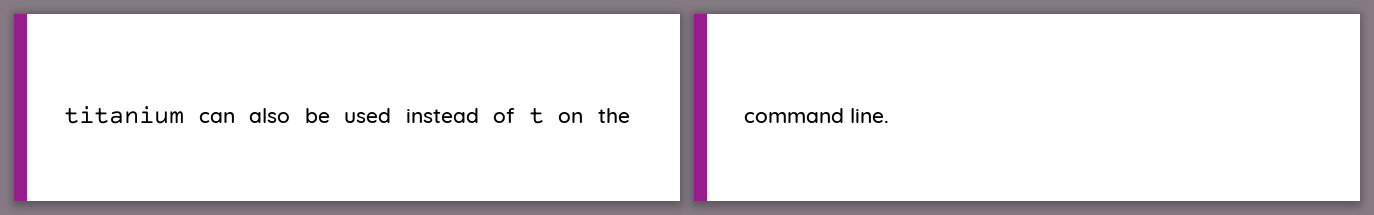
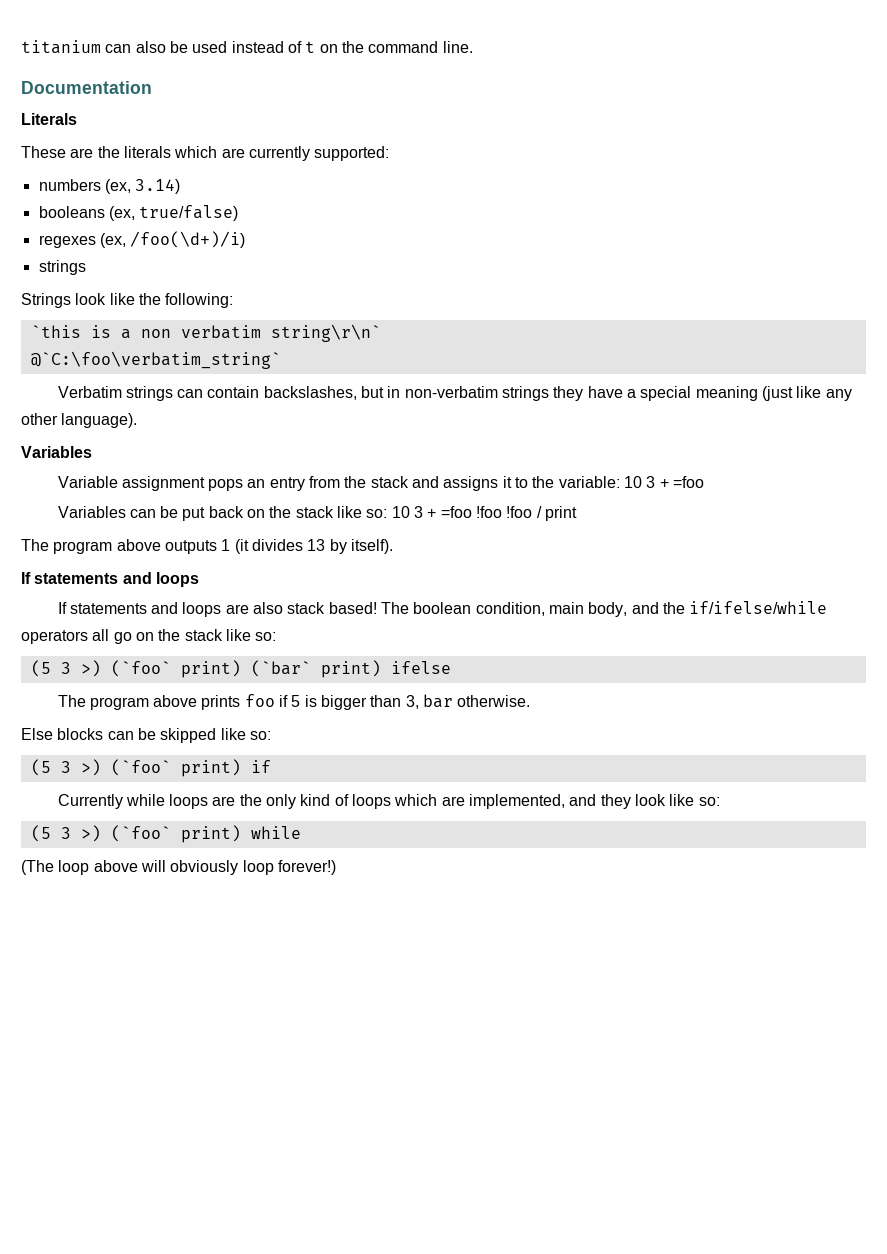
+ Documentation
+ Literals
+ These are the literals which are currently supported:
+ numbers (ex, 3.14)
+ booleans (ex, true/false)
+ regexes (ex, /foo(\d+)/i)
+ strings
+ Strings look like the following:
+ `this is a non verbatim string\r\n`
+ @`C:\foo\verbatim_string`
+ Verbatim strings can contain backslashes, but in non-verbatim strings they have a special meaning (just like any other language).
+ Variables
+ Variable assignment pops an entry from the stack and assigns it to the variable: 10 3 + =foo
+ Variables can be put back on the stack like so: 10 3 + =foo !foo !foo / print
+ The program above outputs 1 (it divides 13 by itself).
+ If statements and loops
+ If statements and loops are also stack based! The boolean condition, main body, and the if/ifelse/while operators all go on the stack like so:
+ (5 3 >) (`foo` print) (`bar` print) ifelse
+ The program above prints foo if 5 is bigger than 3, bar otherwise.
+ Else blocks can be skipped like so:
+ (5 3 >) (`foo` print) if
+ Currently while loops are the only kind of loops which are implemented, and they look like so:
+ (5 3 >) (`foo` print) while
+ (The loop above will obviously loop forever!)

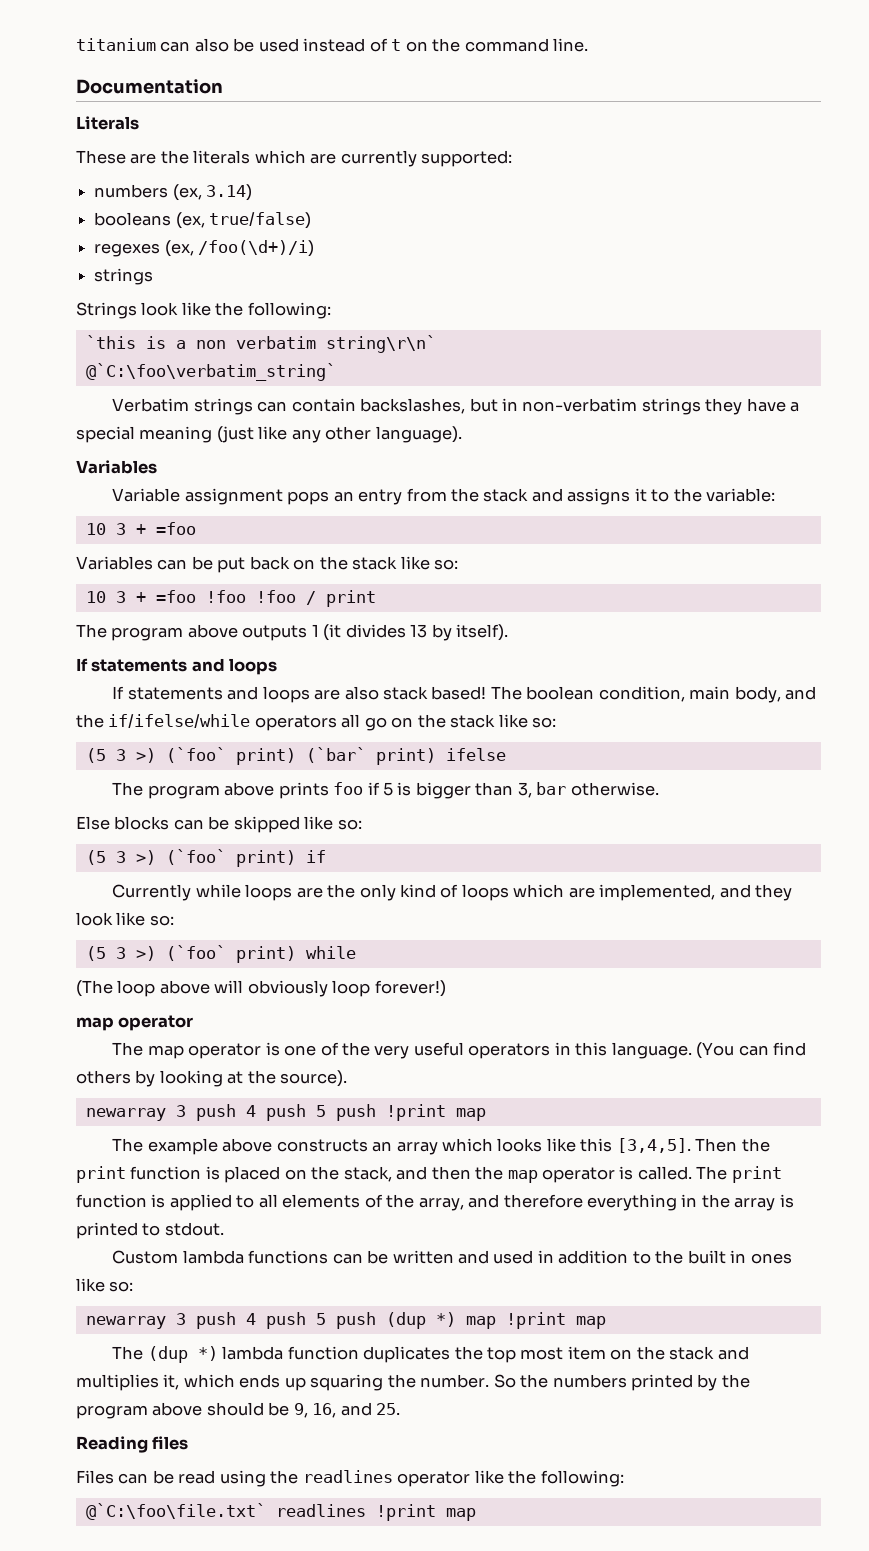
- Variable assignment pops an entry from the stack and assigns it to the variable: 10 3 + =foo
+ Variable assignment pops an entry from the stack and assigns it to the variable:
+ 10 3 + =foo
- Variables can be put back on the stack like so: 10 3 + =foo !foo !foo / print
+ Variables can be put back on the stack like so:
+ 10 3 + =foo !foo !foo / print
  (The loop above will obviously loop forever!)
+ map operator
+ The map operator is one of the very useful operators in this language. (You can find others by looking at the source).
+ newarray 3 push 4 push 5 push !print map
+ The example above constructs an array which looks like this [3,4,5]. Then the print function is placed on the stack, and then the map operator is called. The print function is applied to all elements of the array, and therefore everything in the array is printed to stdout.
+ Custom lambda functions can be written and used in addition to the built in ones like so:
+ newarray 3 push 4 push 5 push (dup *) map !print map
+ The (dup *) lambda function duplicates the top most item on the stack and multiplies it, which ends up squaring the number. So the numbers printed by the program above should be 9, 16, and 25.
+ Reading files
+ Files can be read using the readlines operator like the following:
+ @`C:\foo\file.txt` readlines !print map

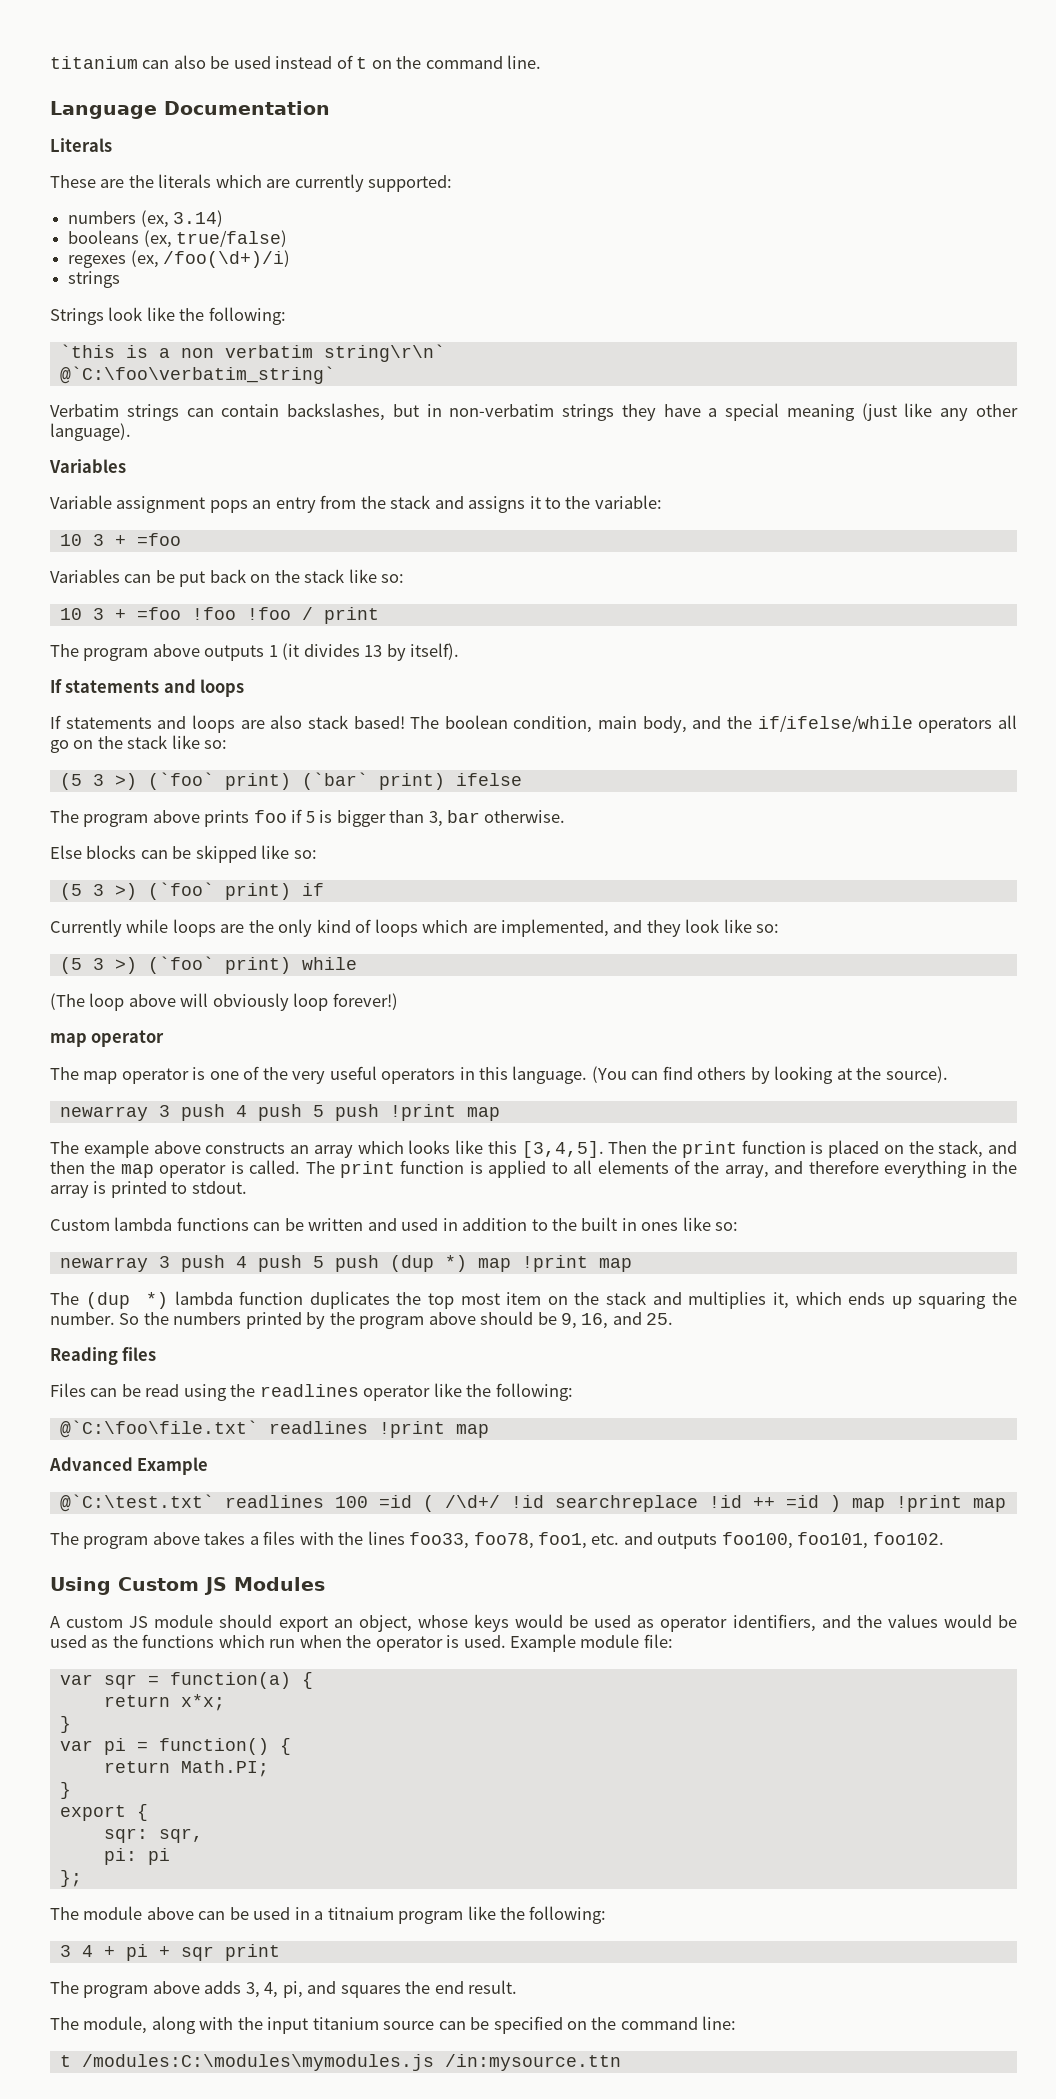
- Documentation
+ Language Documentation
+ Advanced Example
+ @`C:\test.txt` readlines 100 =id ( /\d+/ !id searchreplace !id ++ =id ) map !print map
+ The program above takes a files with the lines foo33, foo78, foo1, etc. and outputs foo100, foo101, foo102.
+ Using Custom JS Modules
+ A custom JS module should export an object, whose keys would be used as operator identifiers, and the values would be used as the functions which run when the operator is used. Example module file:
+ var sqr = function(a) {
+ return x*x;
+ }
+ var pi = function() {
+ return Math.PI;
+ }
+ export {
+ sqr: sqr,
+ pi: pi
+ };
+ The module above can be used in a titnaium program like the following:
+ 3 4 + pi + sqr print
+ The program above adds 3, 4, pi, and squares the end result.
+ The module, along with the input titanium source can be specified on the command line:
+ t /modules:C:\modules\mymodules.js /in:mysource.ttn

